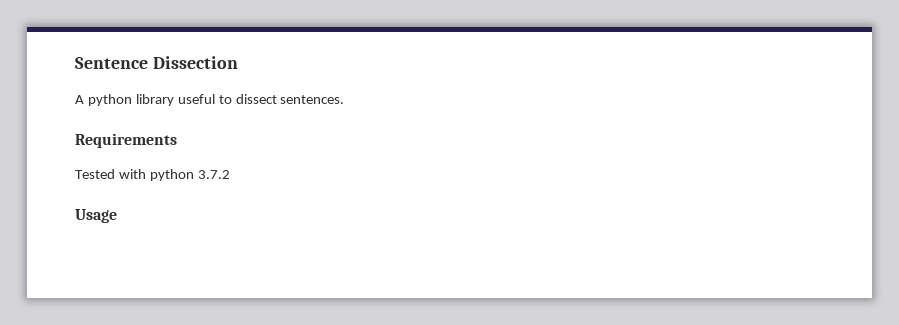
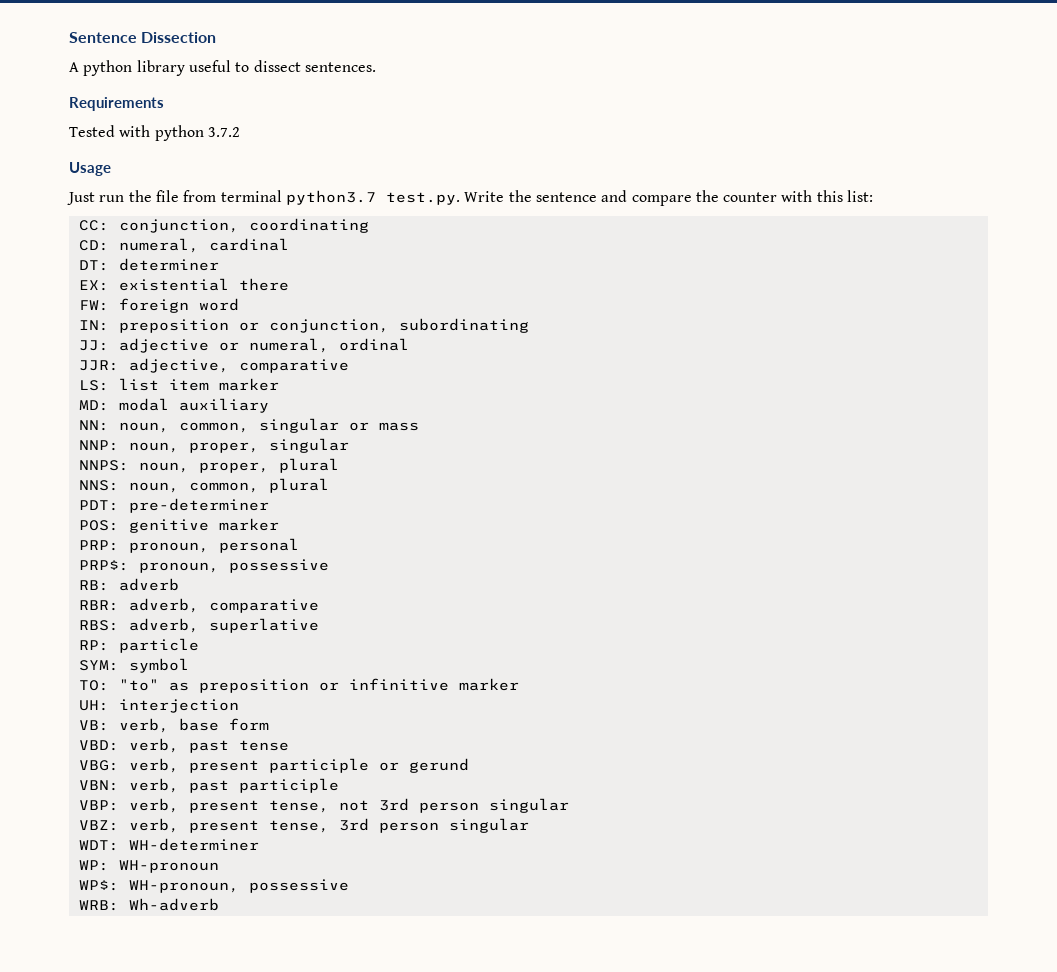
+ Just run the file from terminal python3.7 test.py. Write the sentence and compare the counter with this list:
+ CC: conjunction, coordinating
+ CD: numeral, cardinal
+ DT: determiner
+ EX: existential there
+ FW: foreign word
+ IN: preposition or conjunction, subordinating
+ JJ: adjective or numeral, ordinal
+ JJR: adjective, comparative
+ LS: list item marker
+ MD: modal auxiliary
+ NN: noun, common, singular or mass
+ NNP: noun, proper, singular
+ NNPS: noun, proper, plural
+ NNS: noun, common, plural
+ PDT: pre-determiner
+ POS: genitive marker
+ PRP: pronoun, personal
+ PRP$: pronoun, possessive
+ RB: adverb
+ RBR: adverb, comparative
+ RBS: adverb, superlative
+ RP: particle
+ SYM: symbol
+ TO: "to" as preposition or infinitive marker
+ UH: interjection
+ VB: verb, base form
+ VBD: verb, past tense
+ VBG: verb, present participle or gerund
+ VBN: verb, past participle
+ VBP: verb, present tense, not 3rd person singular
+ VBZ: verb, present tense, 3rd person singular
+ WDT: WH-determiner
+ WP: WH-pronoun
+ WP$: WH-pronoun, possessive
+ WRB: Wh-adverb

